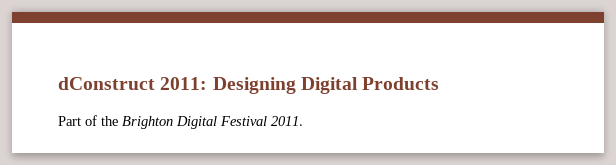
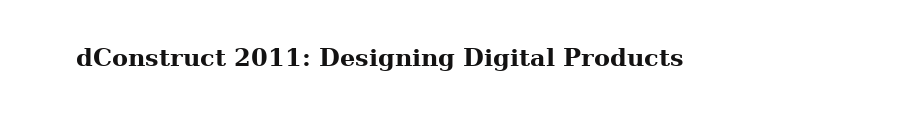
- Part of the Brighton Digital Festival 2011.

